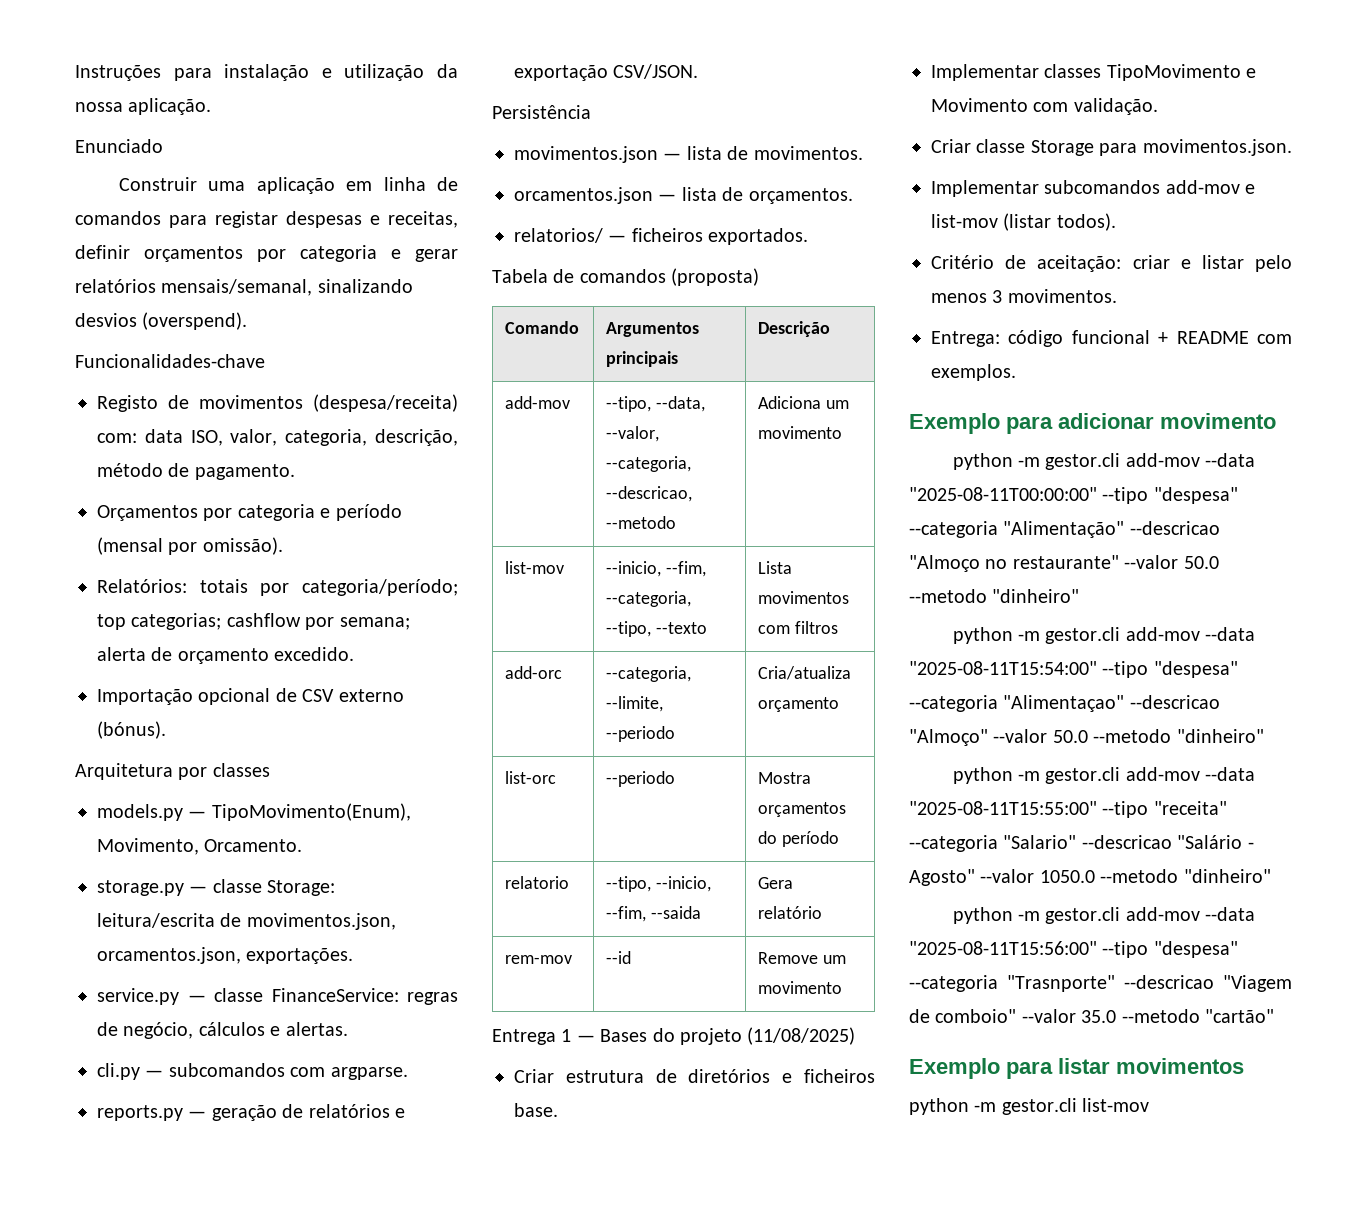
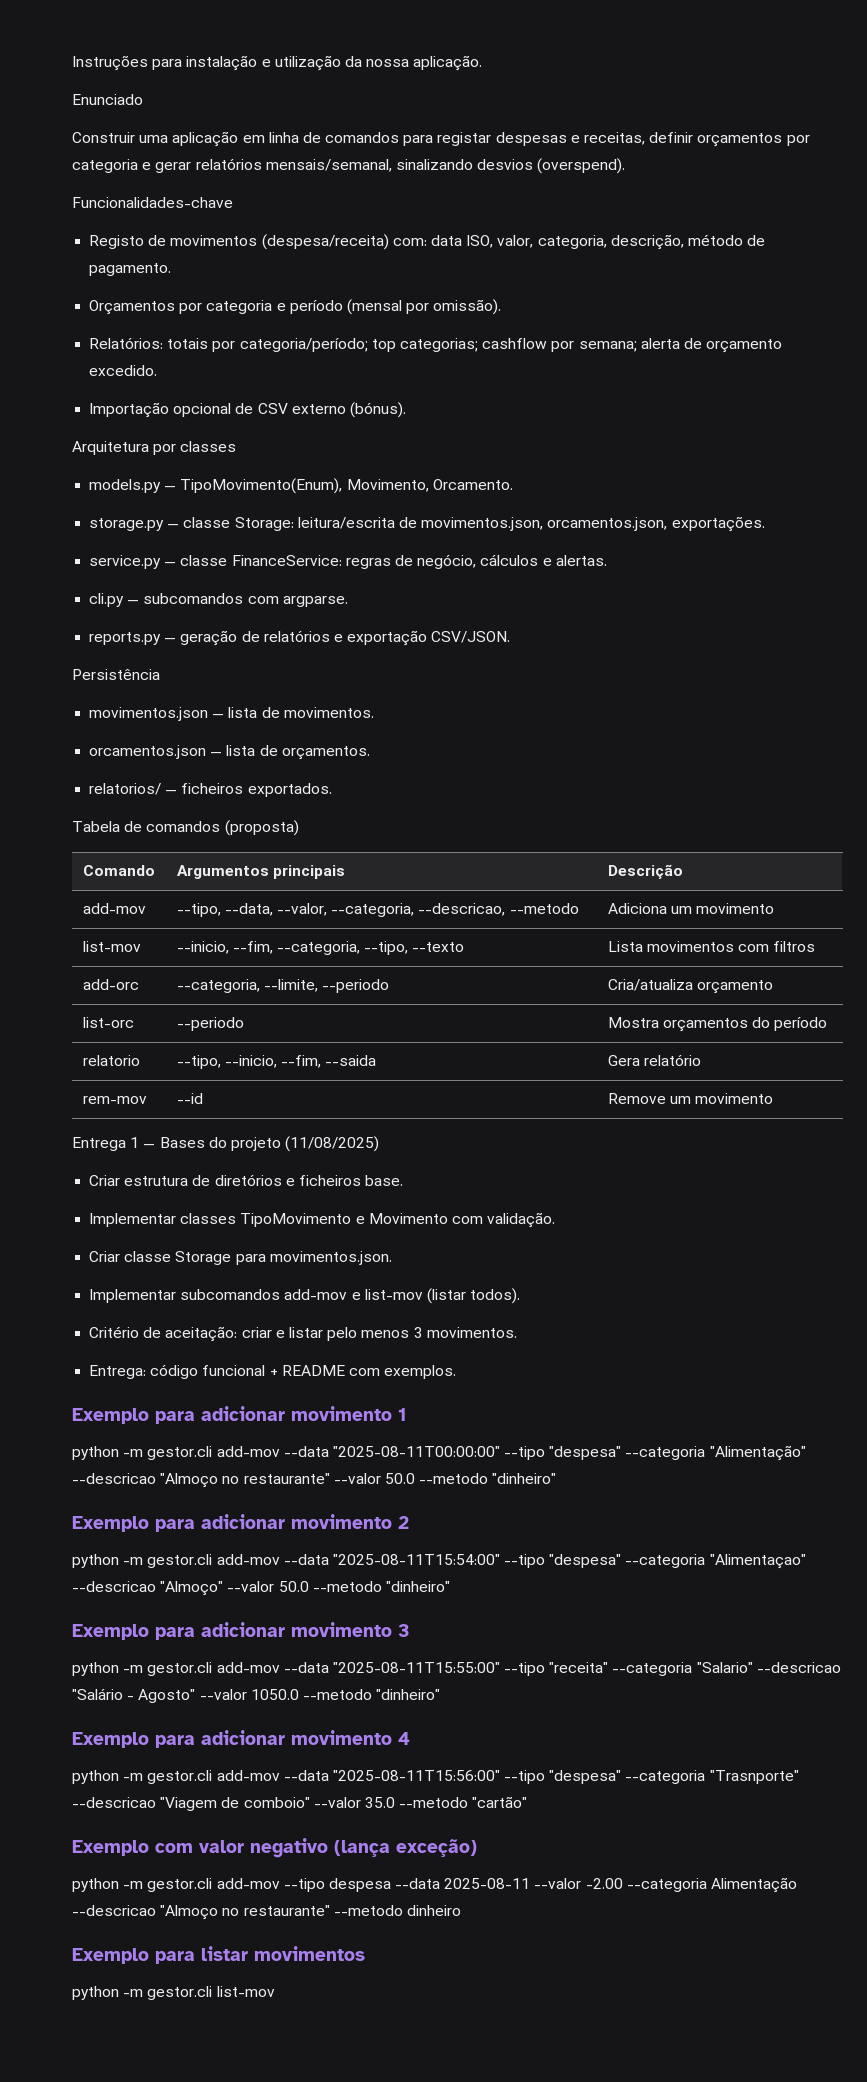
- Exemplo para adicionar movimento
+ Exemplo para adicionar movimento 1
+ Exemplo para adicionar movimento 2
+ Exemplo para adicionar movimento 3
+ Exemplo para adicionar movimento 4
+ Exemplo com valor negativo (lança exceção)
+ python -m gestor.cli add-mov --tipo despesa --data 2025-08-11 --valor -2.00 --categoria Alimentação --descricao "Almoço no restaurante" --metodo dinheiro

